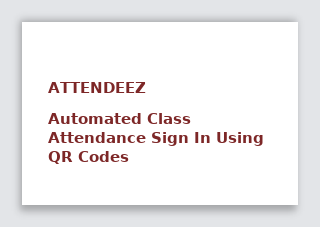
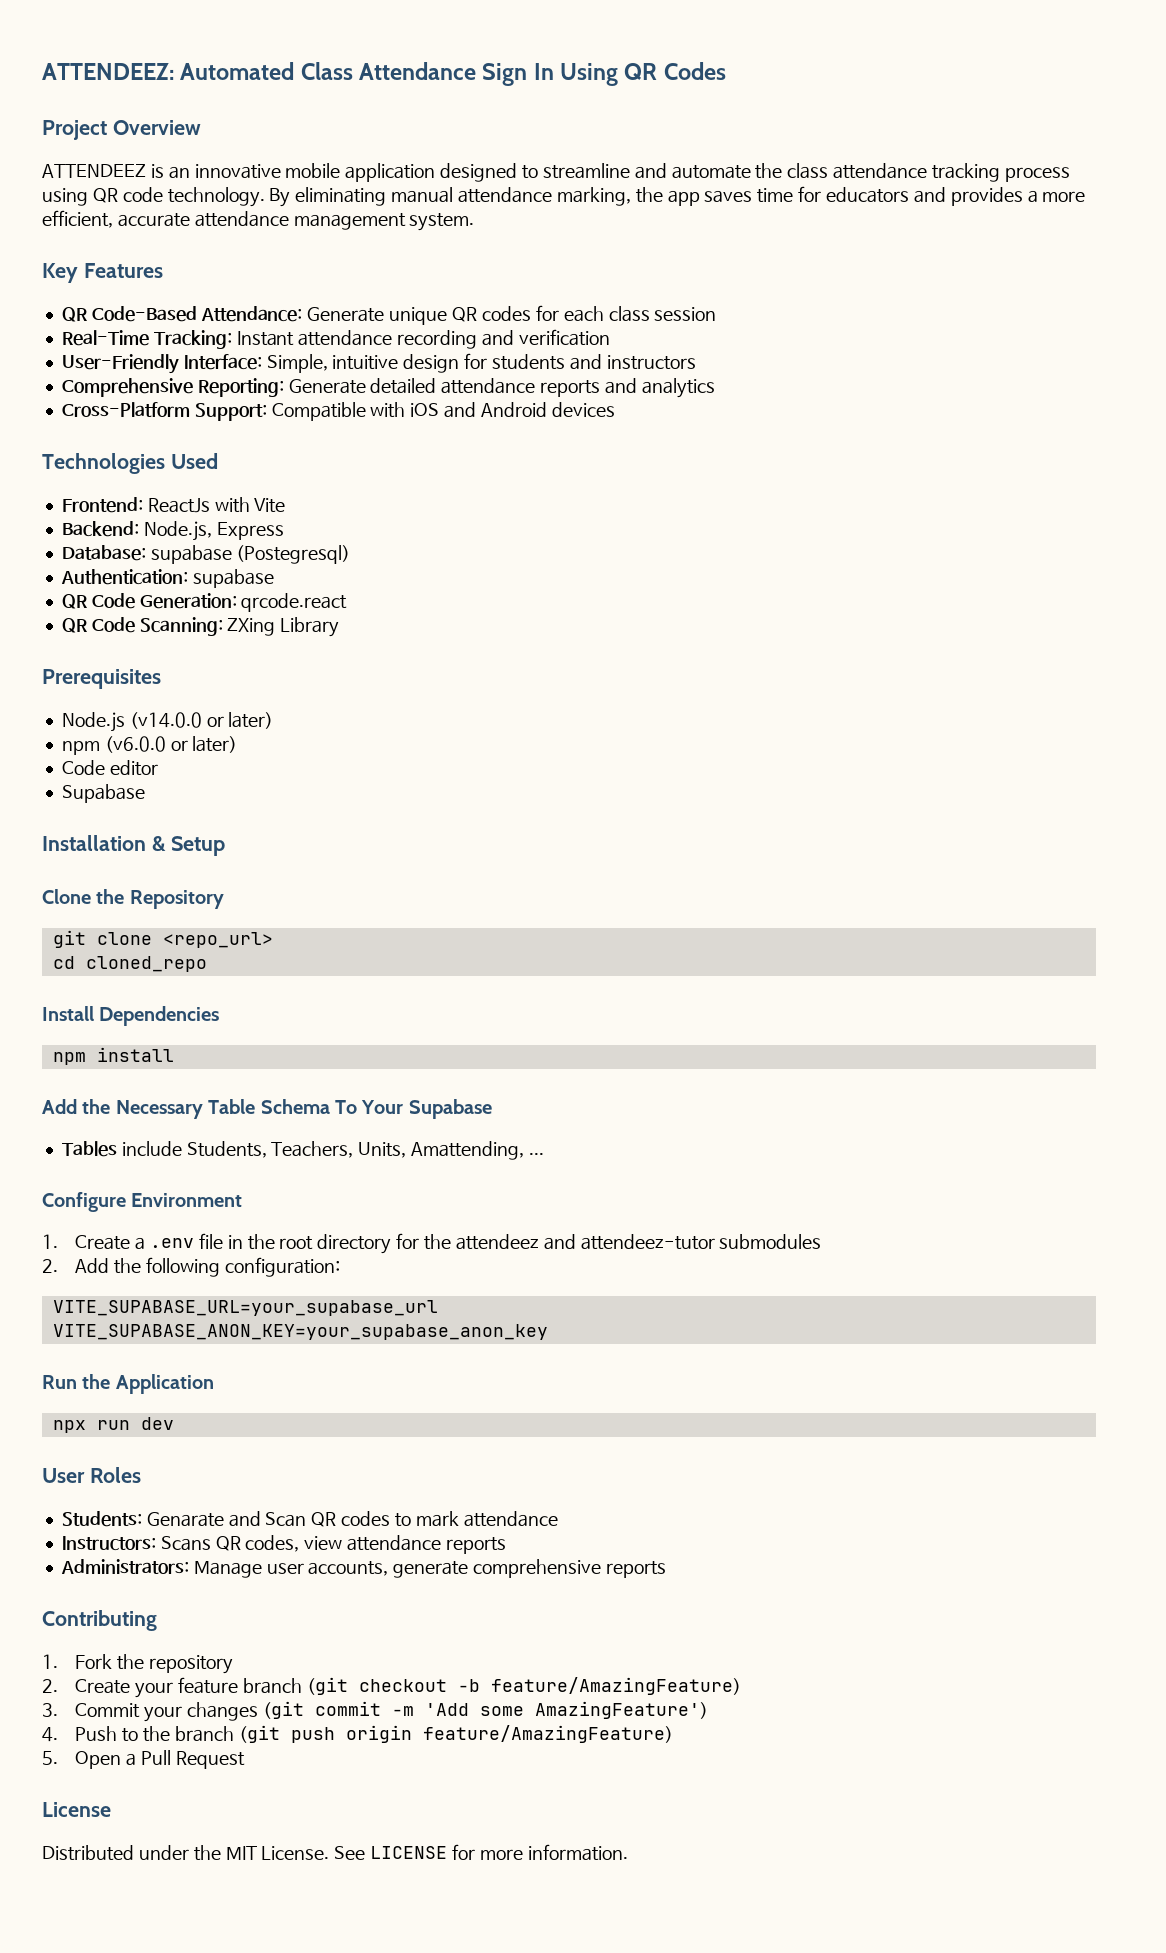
- ATTENDEEZ
- Automated Class Attendance Sign In Using QR Codes
+ ATTENDEEZ: Automated Class Attendance Sign In Using QR Codes
+ Project Overview
+ ATTENDEEZ is an innovative mobile application designed to streamline and automate the class attendance tracking process using QR code technology. By eliminating manual attendance marking, the app saves time for educators and provides a more efficient, accurate attendance management system.
+ Key Features
+ QR Code-Based Attendance: Generate unique QR codes for each class session
+ Real-Time Tracking: Instant attendance recording and verification
+ User-Friendly Interface: Simple, intuitive design for students and instructors
+ Comprehensive Reporting: Generate detailed attendance reports and analytics
+ Cross-Platform Support: Compatible with iOS and Android devices
+ Technologies Used
+ Frontend: ReactJs with Vite
+ Backend: Node.js, Express
+ Database: supabase (Postegresql)
+ Authentication: supabase
+ QR Code Generation: qrcode.react
+ QR Code Scanning: ZXing Library
+ Prerequisites
+ Node.js (v14.0.0 or later)
+ npm (v6.0.0 or later)
+ Code editor
+ Supabase
+ Installation & Setup
+ Clone the Repository
+ git clone <repo_url>
+ cd cloned_repo
+ Install Dependencies
+ npm install
+ Add the Necessary Table Schema To Your Supabase
+ Tables include Students, Teachers, Units, Amattending, ...
+ Configure Environment
+ 1. Create a .env file in the root directory for the attendeez and attendeez-tutor submodules
+ 2. Add the following configuration:
+ VITE_SUPABASE_URL=your_supabase_url
+ VITE_SUPABASE_ANON_KEY=your_supabase_anon_key
+ Run the Application
+ npx run dev
+ User Roles
+ Students: Genarate and Scan QR codes to mark attendance
+ Instructors: Scans QR codes, view attendance reports
+ Administrators: Manage user accounts, generate comprehensive reports
+ Contributing
+ 1. Fork the repository
+ 2. Create your feature branch (git checkout -b feature/AmazingFeature)
+ 3. Commit your changes (git commit -m 'Add some AmazingFeature')
+ 4. Push to the branch (git push origin feature/AmazingFeature)
+ 5. Open a Pull Request
+ License
+ Distributed under the MIT License. See LICENSE for more information.

